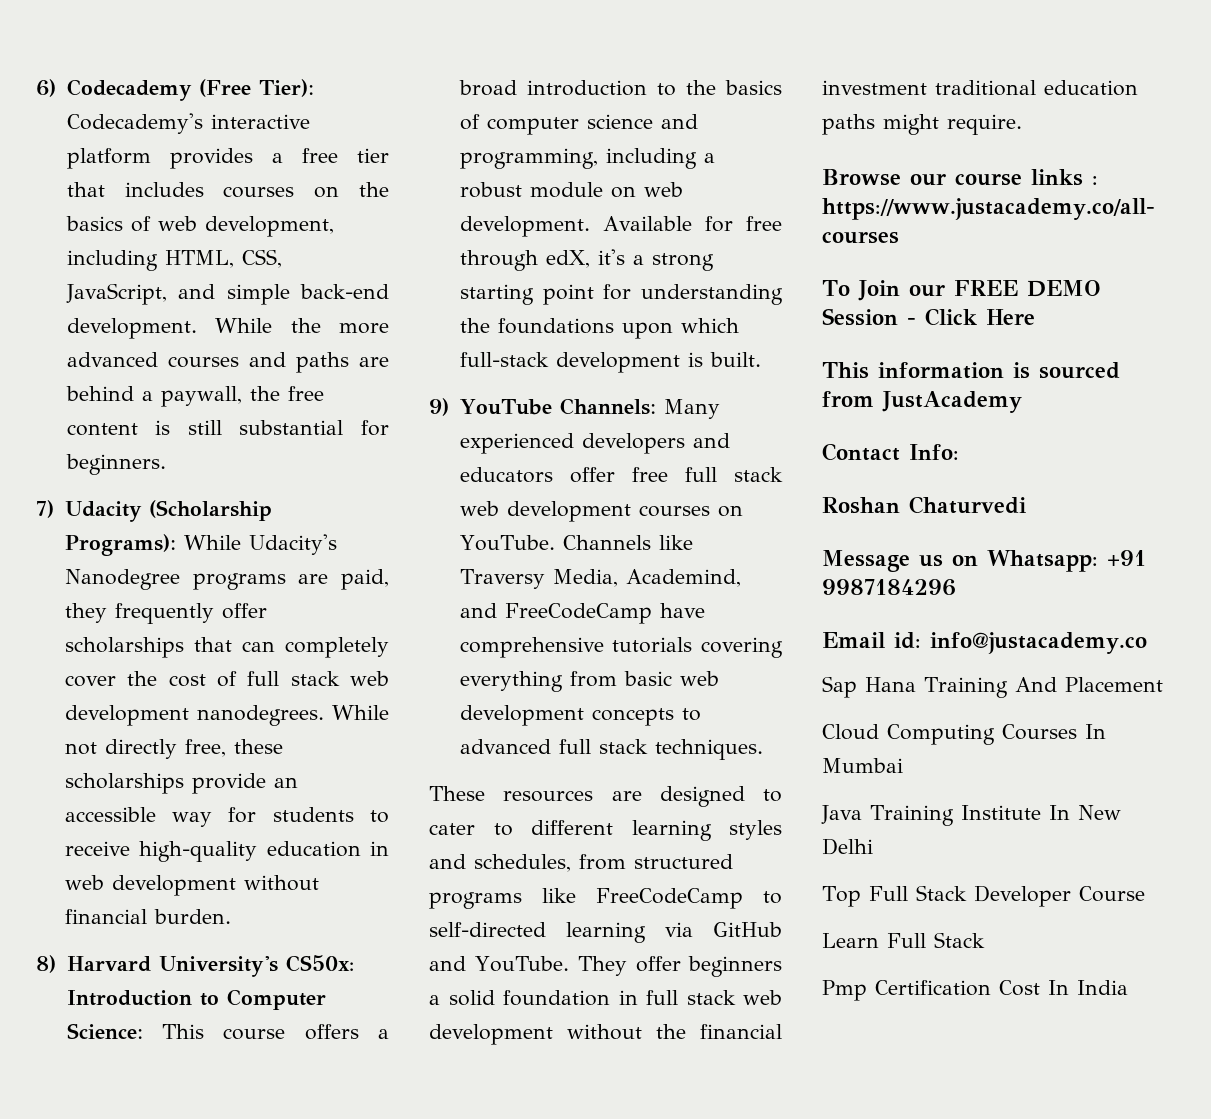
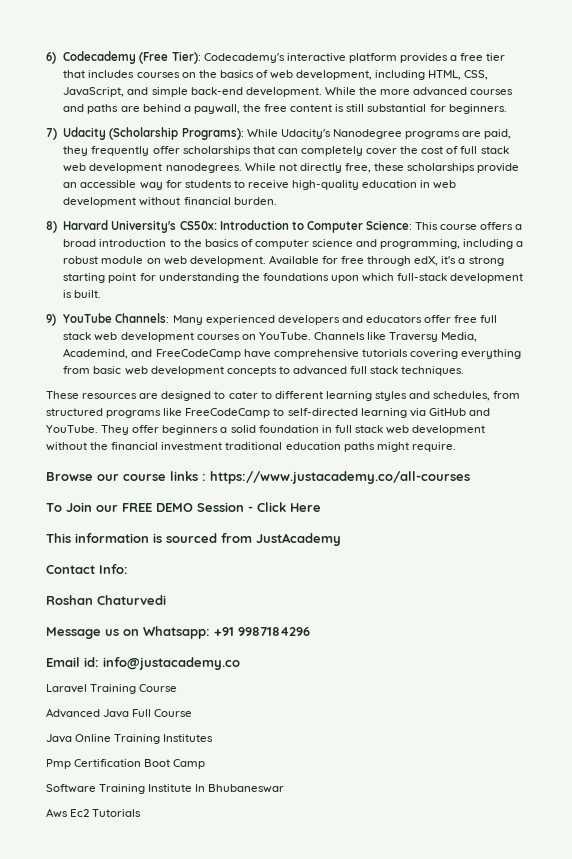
- Sap Hana Training And Placement
- Cloud Computing Courses In Mumbai
- Java Training Institute In New Delhi
- Top Full Stack Developer Course
- Learn Full Stack
- Pmp Certification Cost In India
+ Laravel Training Course
+ Advanced Java Full Course
+ Java Online Training Institutes
+ Pmp Certification Boot Camp
+ Software Training Institute In Bhubaneswar
+ Aws Ec2 Tutorials

